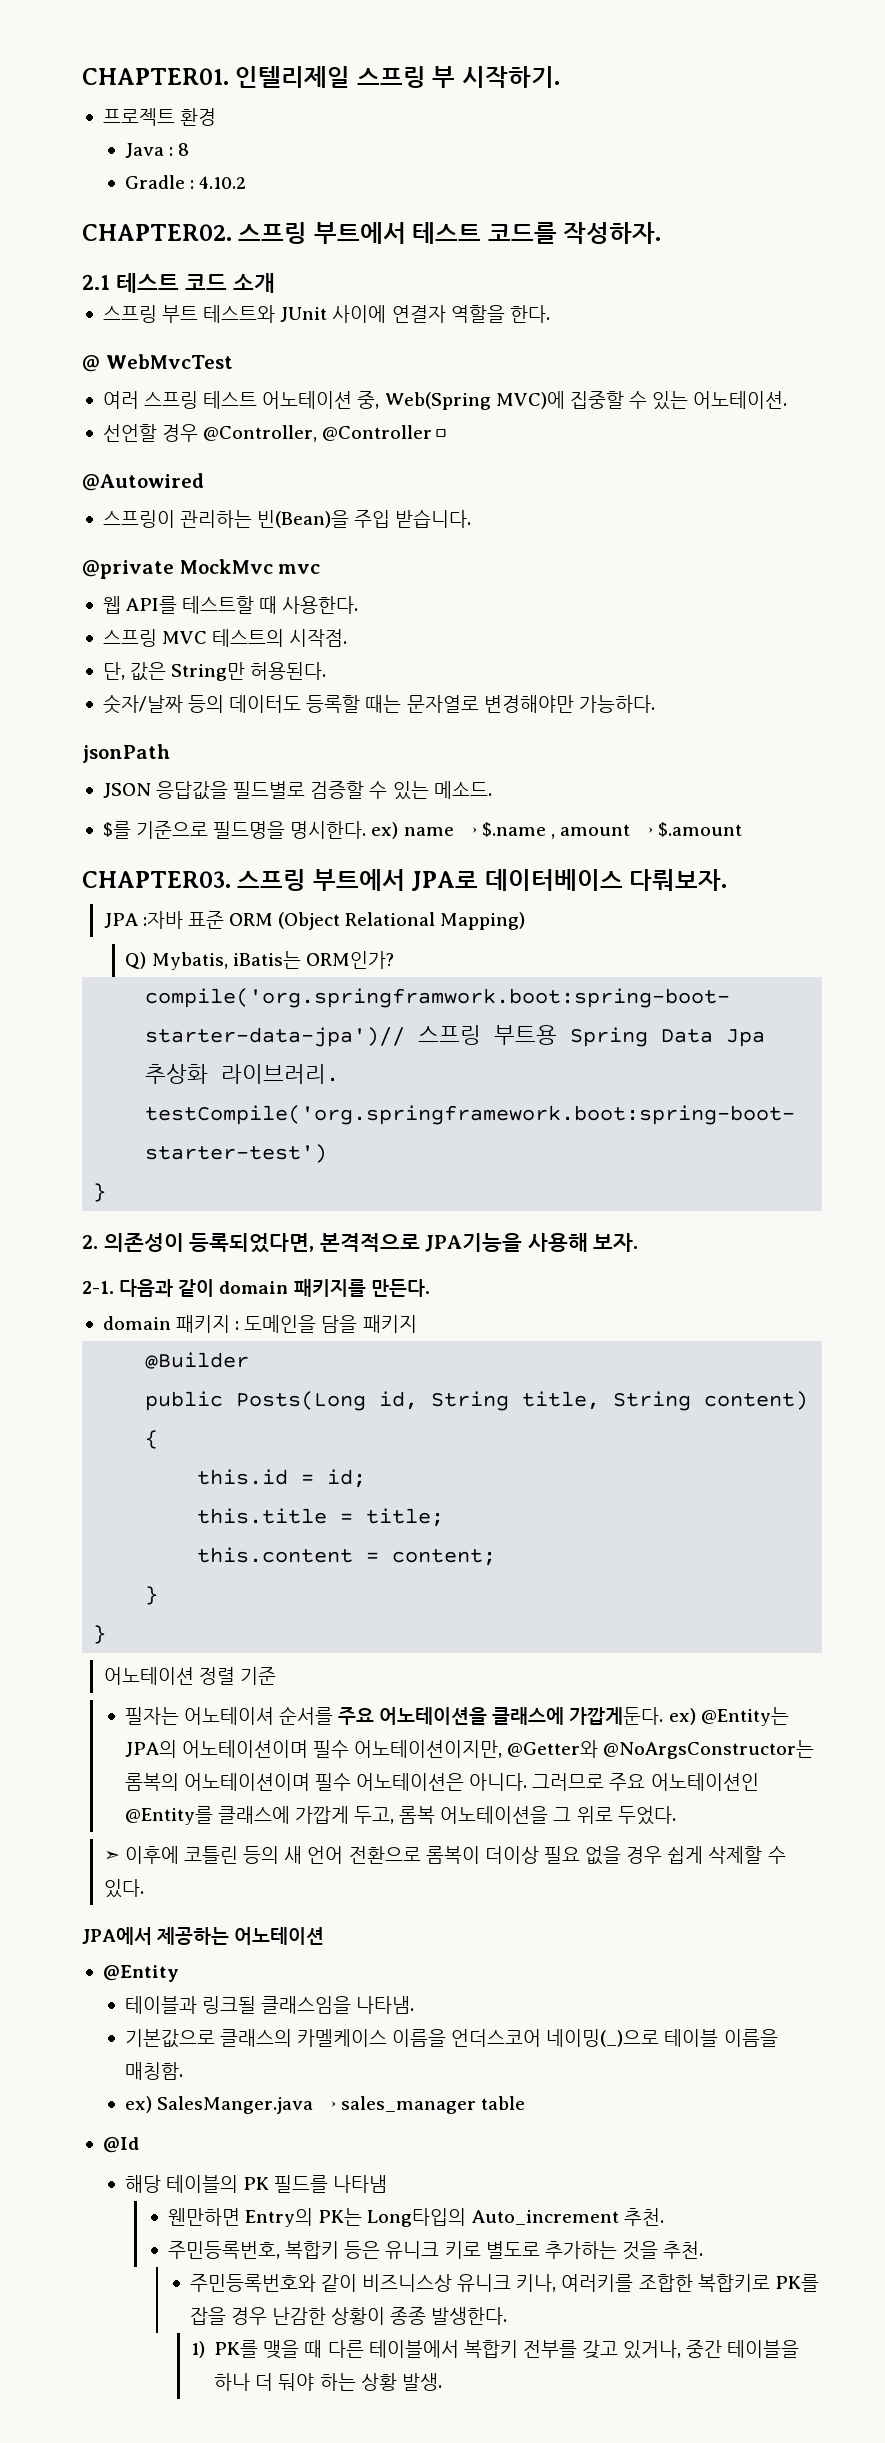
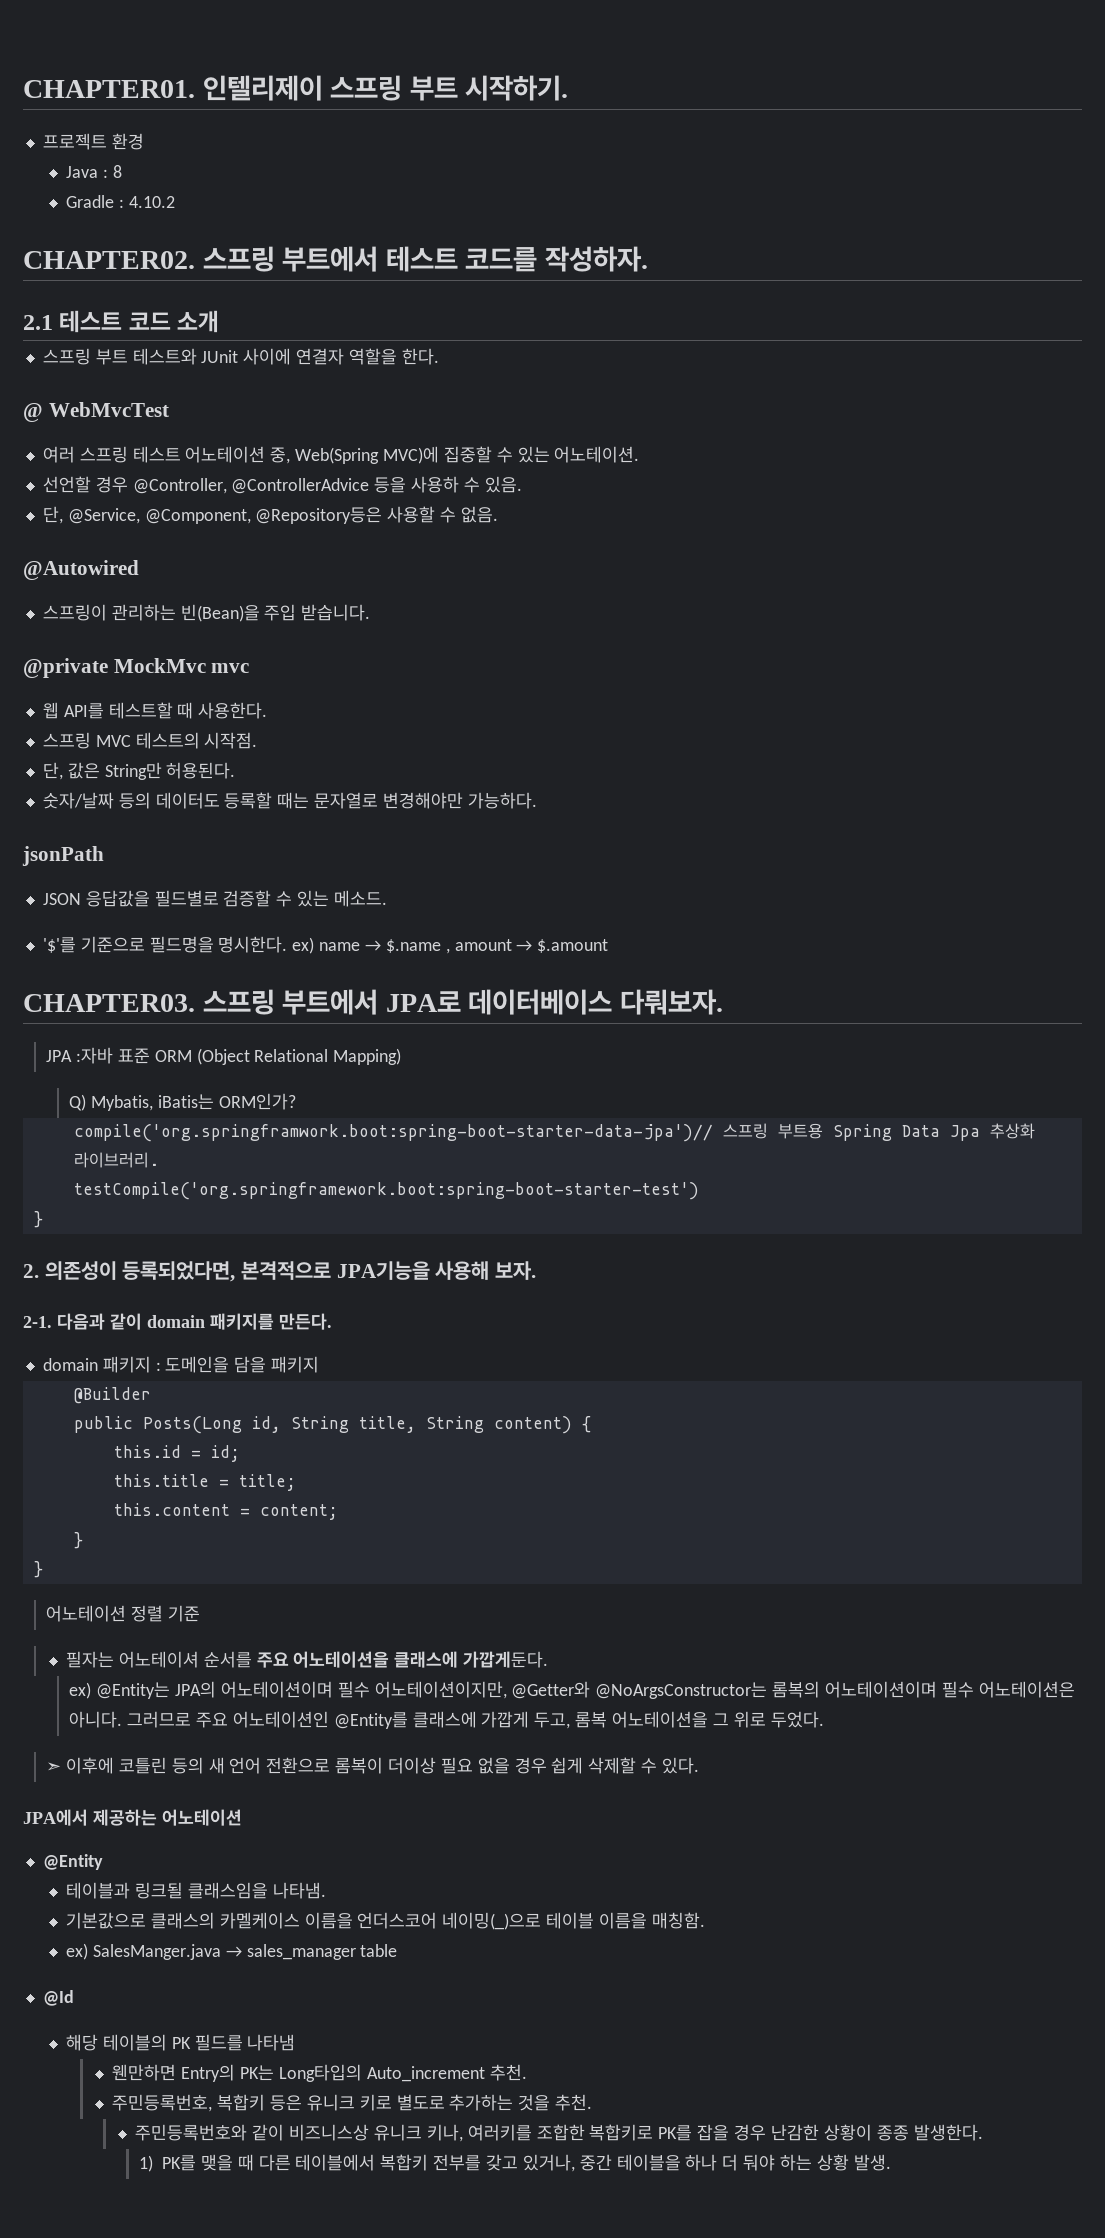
- 인텔리제일 스프링 부 시작하기.
+ 인텔리제이 스프링 부트 시작하기.
- 선언할 경우 @Controller, @Controllerㅁ
+ 선언할 경우 @Controller, @ControllerAdvice 등을 사용하 수 있음.
+ 단, @Service, @Component, @Repository등은 사용할 수 없음.
- $를 기준으로 필드명을 명시한다. ex) name → $.name , amount → $.amount
+ '$'를 기준으로 필드명을 명시한다. ex) name → $.name , amount → $.amount
- 필자는 어노테이셔 순서를 주요 어노테이션을 클래스에 가깝게둔다. ex) @Entity는 JPA의 어노테이션이며 필수 어노테이션이지만, @Getter와 @NoArgsConstructor는 롬복의 어노테이션이며 필수 어노테이션은 아니다.
+ 필자는 어노테이셔 순서를 주요 어노테이션을 클래스에 가깝게둔다.
+ ex) @Entity는 JPA의 어노테이션이며 필수 어노테이션이지만, @Getter와 @NoArgsConstructor는 롬복의 어노테이션이며 필수 어노테이션은 아니다.

